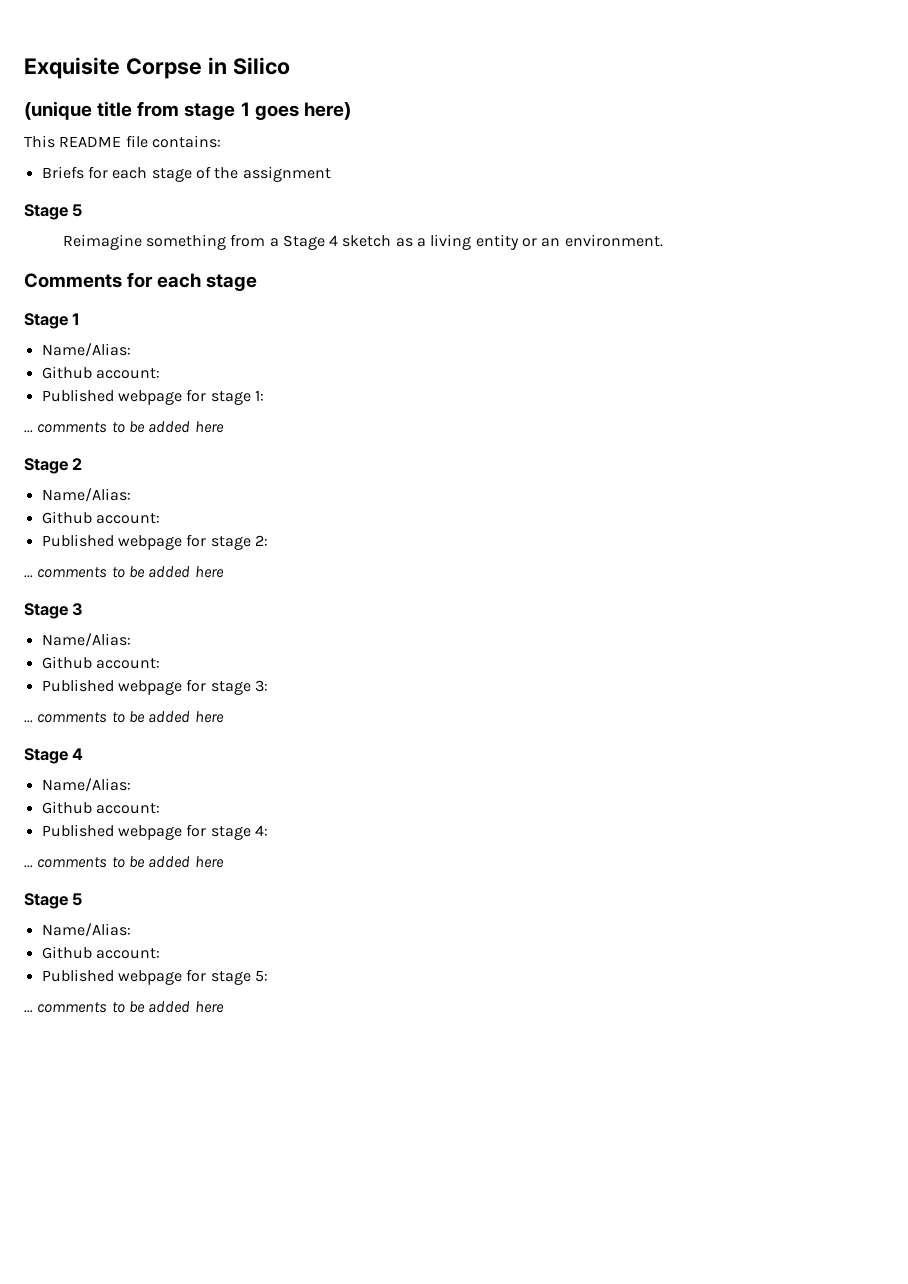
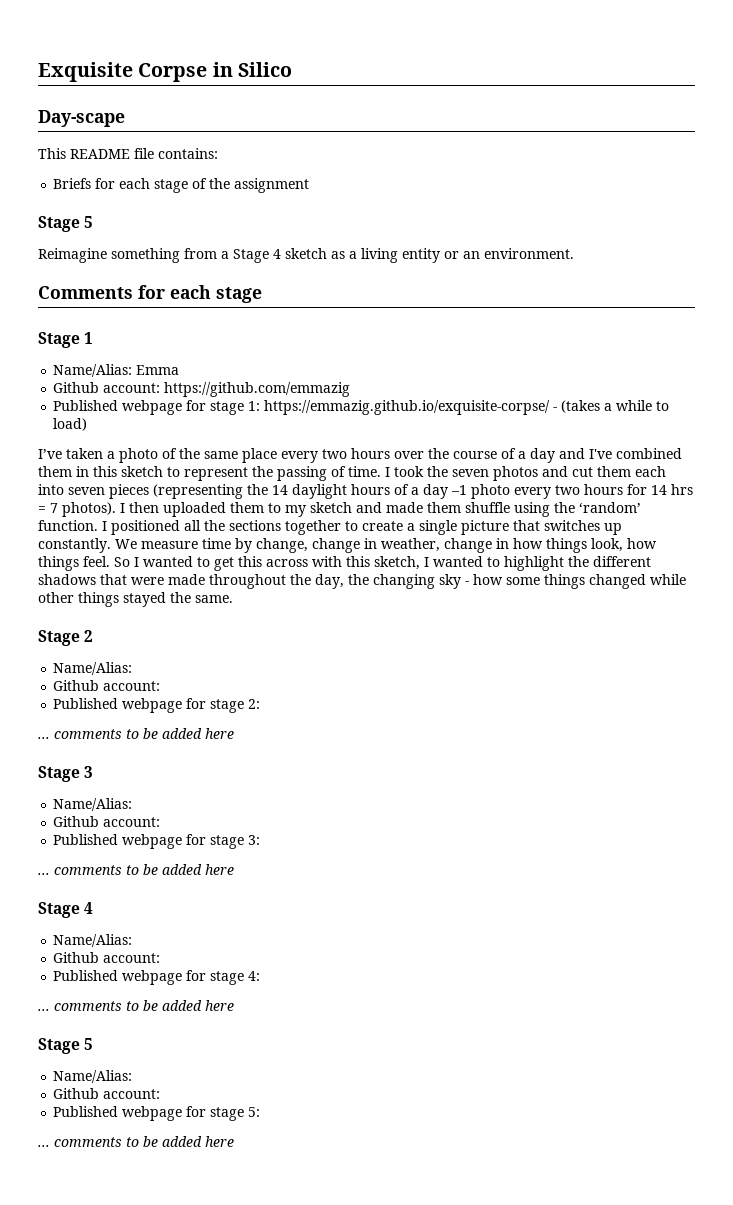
- (unique title from stage 1 goes here)
+ Day-scape
  Stage 1
- Name/Alias:
- Github account:
+ Name/Alias: Emma
+ Github account: https://github.com/emmazig
- Published webpage for stage 1:
- ... comments to be added here
+ Published webpage for stage 1: https://emmazig.github.io/exquisite-corpse/ - (takes a while to load)
+ I’ve taken a photo of the same place every two hours over the course of a day and I've combined them in this sketch to represent the passing of time. I took the seven photos and cut them each into seven pieces (representing the 14 daylight hours of a day –1 photo every two hours for 14 hrs = 7 photos). I then uploaded them to my sketch and made them shuffle using the ‘random’ function. I positioned all the sections together to create a single picture that switches up constantly. We measure time by change, change in weather, change in how things look, how things feel. So I wanted to get this across with this sketch, I wanted to highlight the different shadows that were made throughout the day, the changing sky - how some things changed while other things stayed the same.

